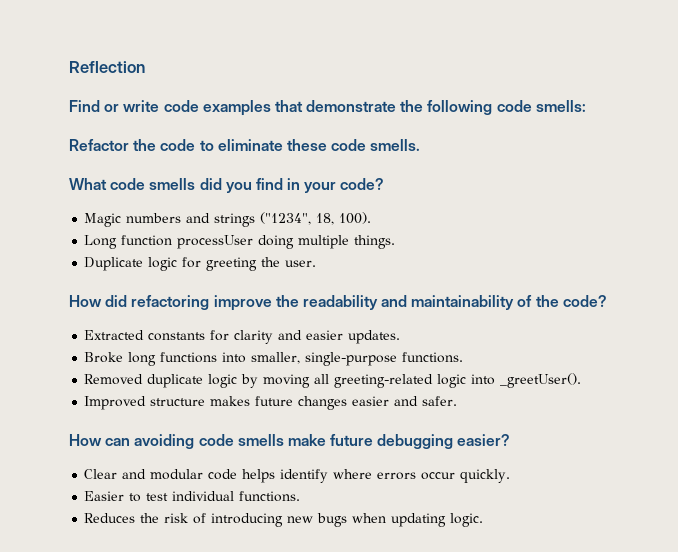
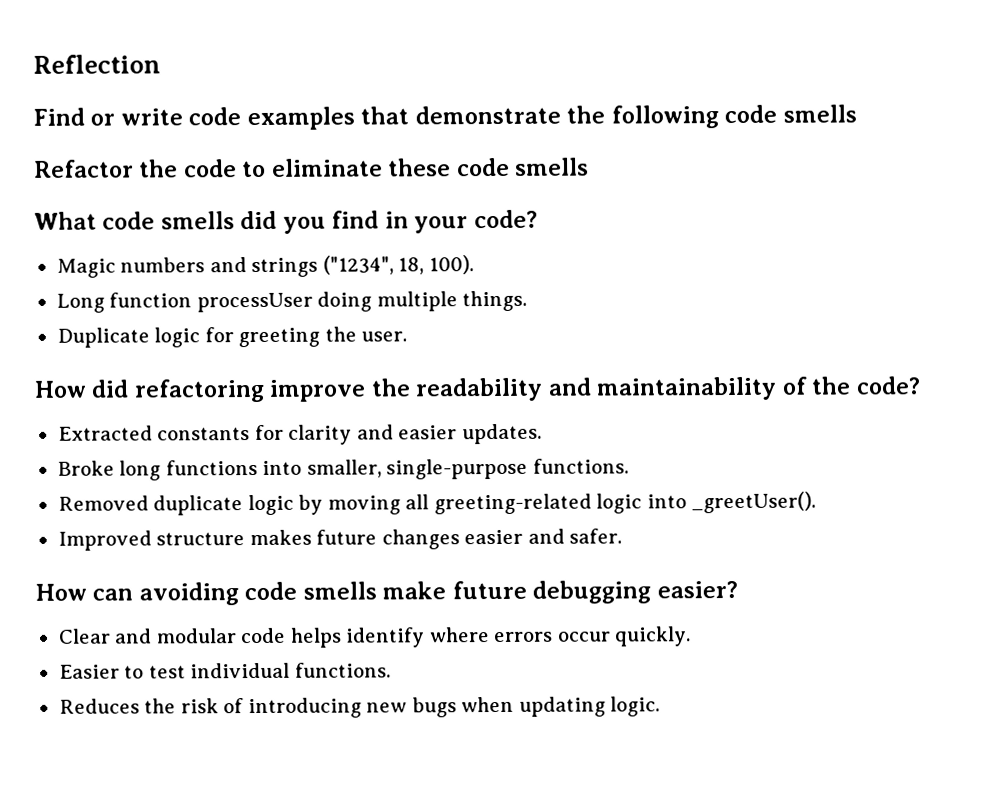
- Find or write code examples that demonstrate the following code smells:
+ Find or write code examples that demonstrate the following code smells
- Refactor the code to eliminate these code smells.
+ Refactor the code to eliminate these code smells

